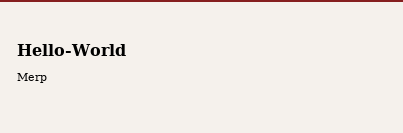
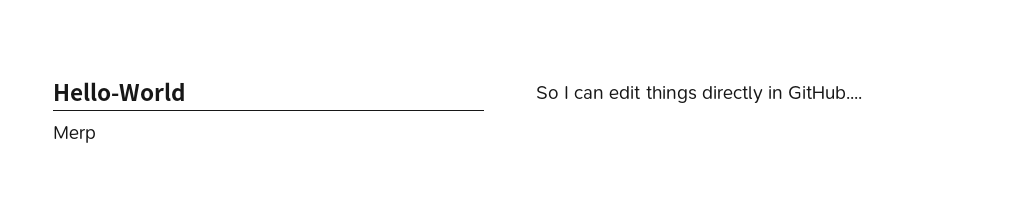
+ So I can edit things directly in GitHub....

